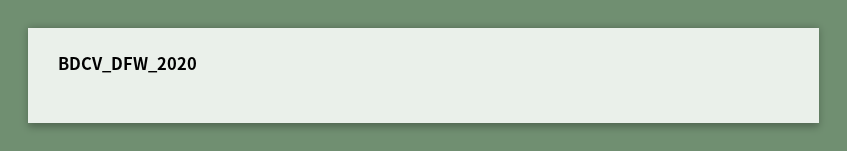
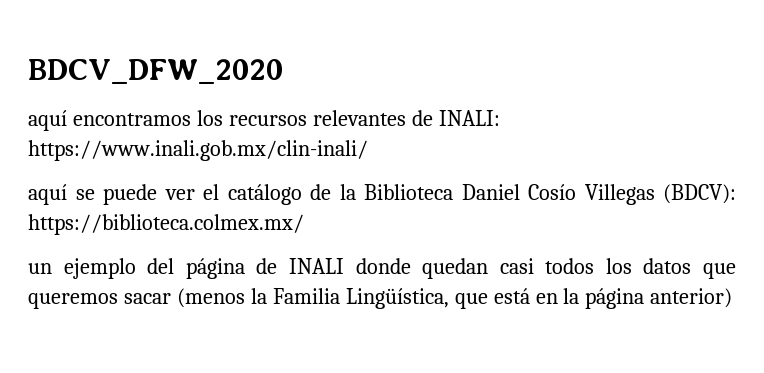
+ aquí encontramos los recursos relevantes de INALI: https://www.inali.gob.mx/clin-inali/
+ aquí se puede ver el catálogo de la Biblioteca Daniel Cosío Villegas (BDCV): https://biblioteca.colmex.mx/
+ un ejemplo del página de INALI donde quedan casi todos los datos que queremos sacar (menos la Familia Lingüística, que está en la página anterior)

